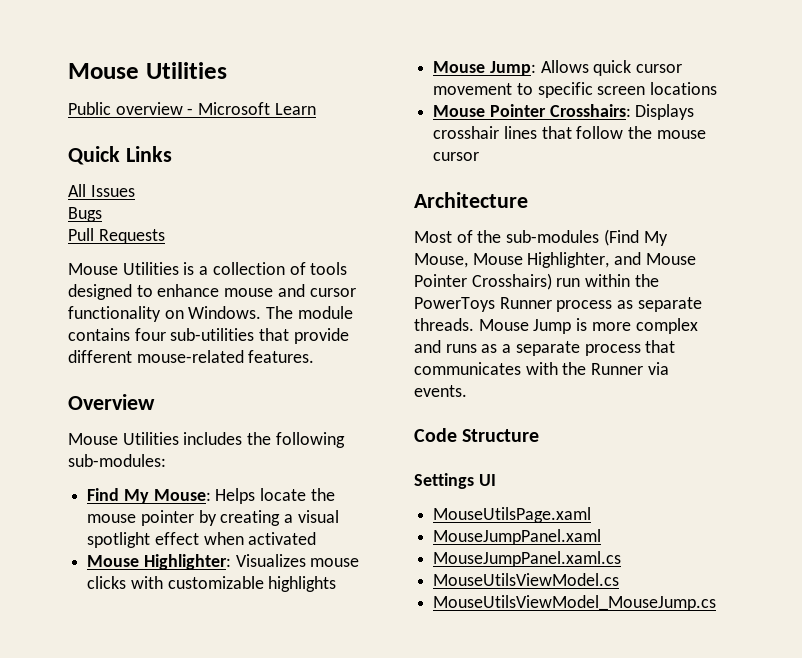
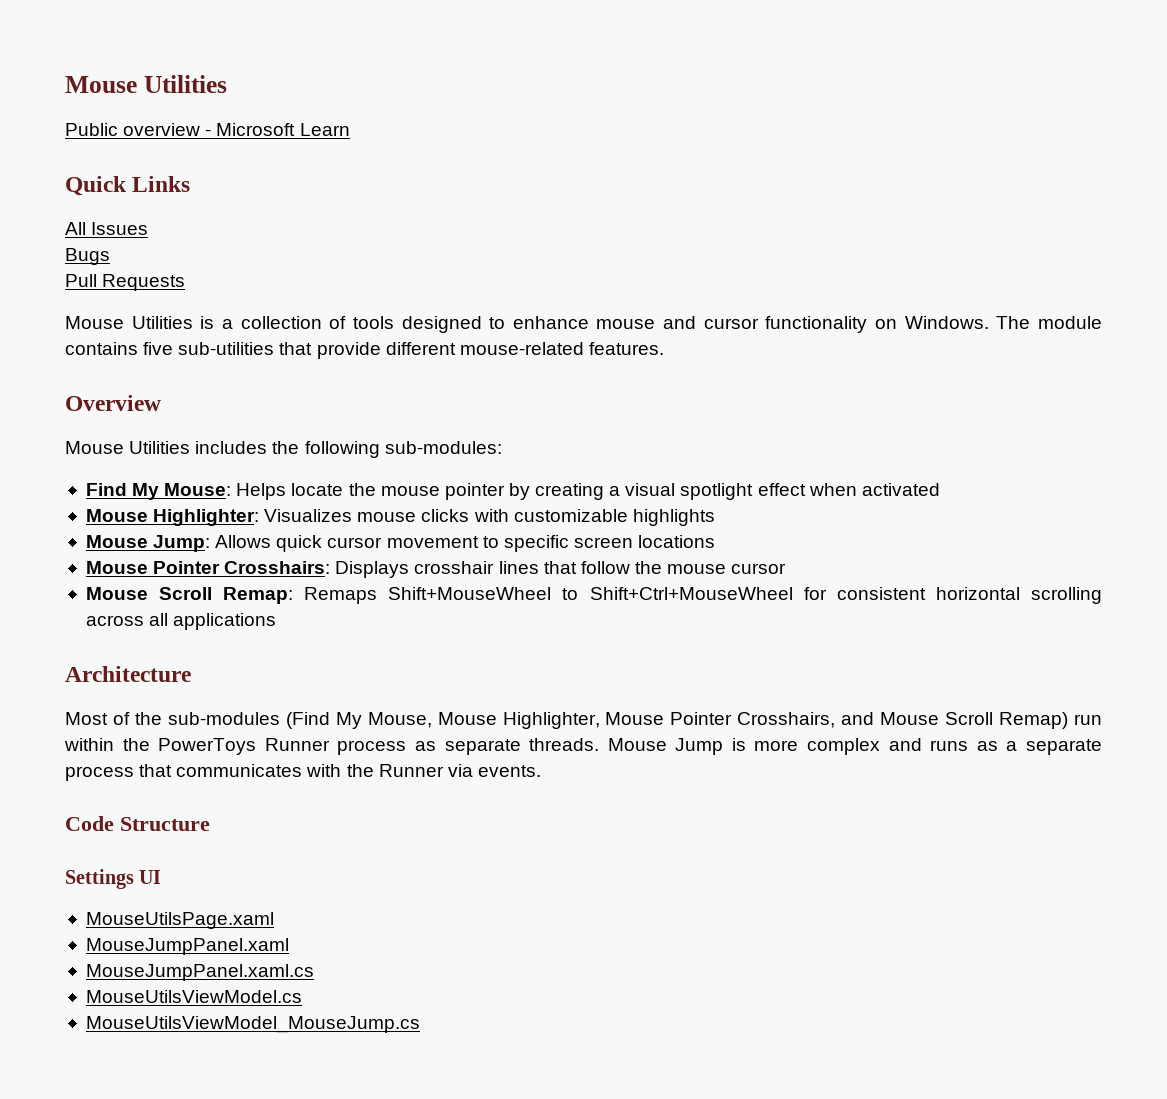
- The module contains four sub-utilities that provide different mouse-related features.
+ The module contains five sub-utilities that provide different mouse-related features.
+ Mouse Scroll Remap: Remaps Shift+MouseWheel to Shift+Ctrl+MouseWheel for consistent horizontal scrolling across all applications
- Most of the sub-modules (Find My Mouse, Mouse Highlighter, and Mouse Pointer Crosshairs) run within the PowerToys Runner process as separate threads.
+ Most of the sub-modules (Find My Mouse, Mouse Highlighter, Mouse Pointer Crosshairs, and Mouse Scroll Remap) run within the PowerToys Runner process as separate threads.

